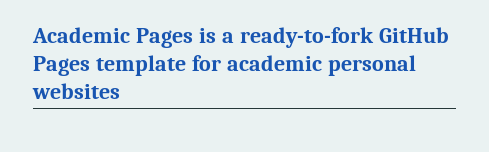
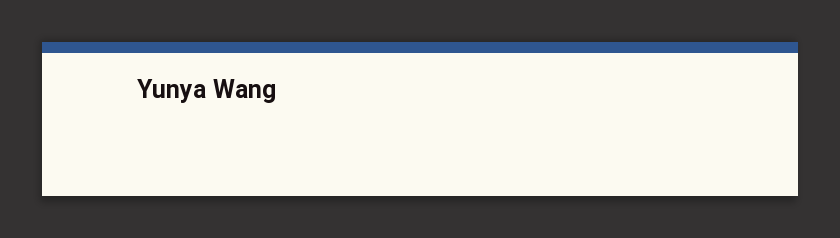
- Academic Pages is a ready-to-fork GitHub Pages template for academic personal websites
+ Yunya Wang

